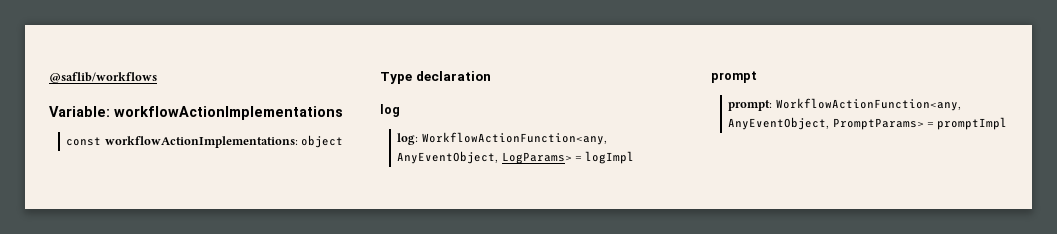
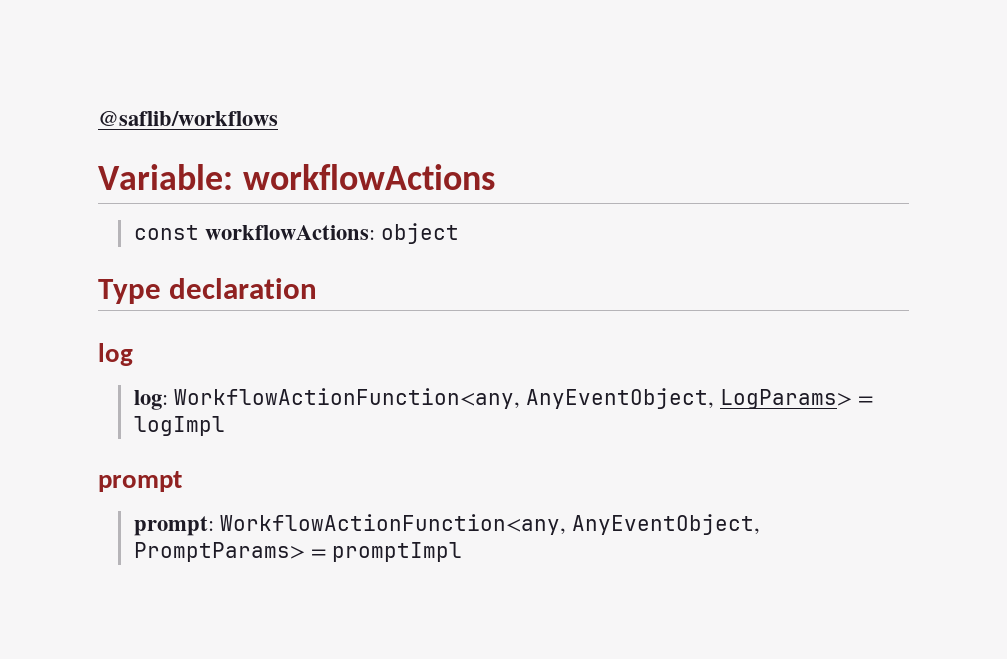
- Variable: workflowActionImplementations
+ Variable: workflowActions
- const workflowActionImplementations: object
+ const workflowActions: object

